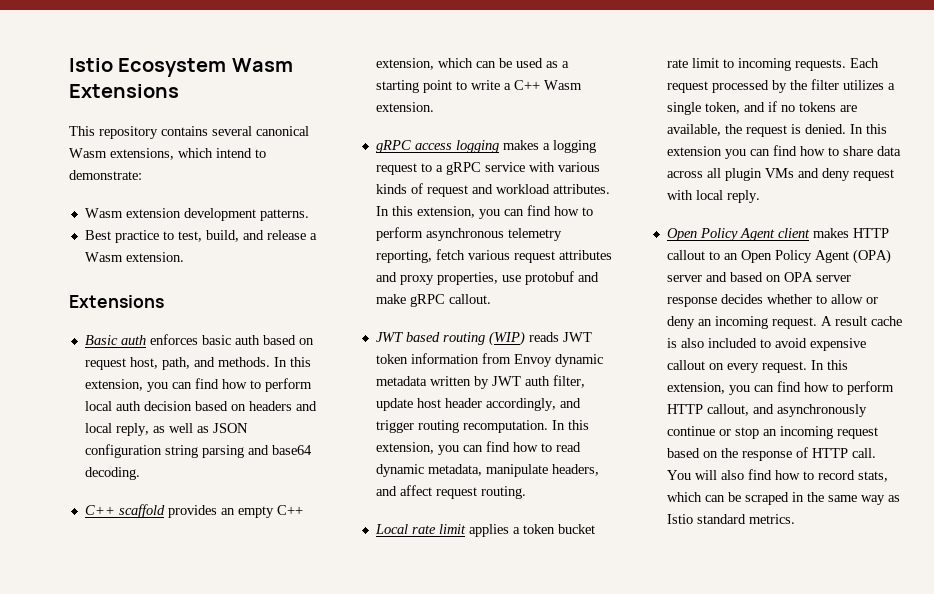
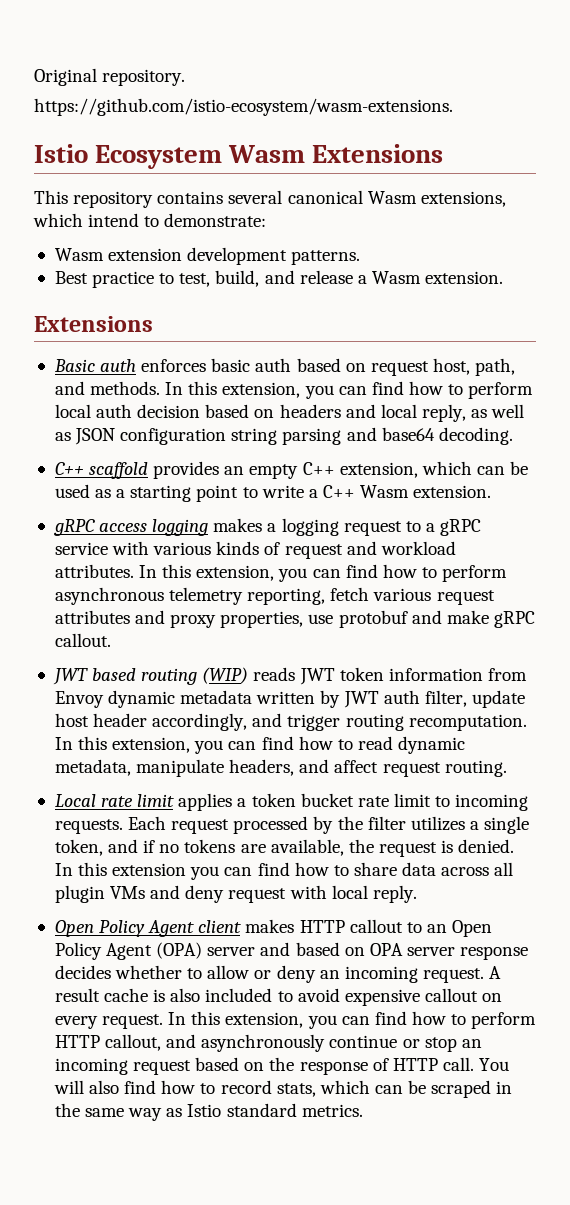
+ Original repository.
+ https://github.com/istio-ecosystem/wasm-extensions.

